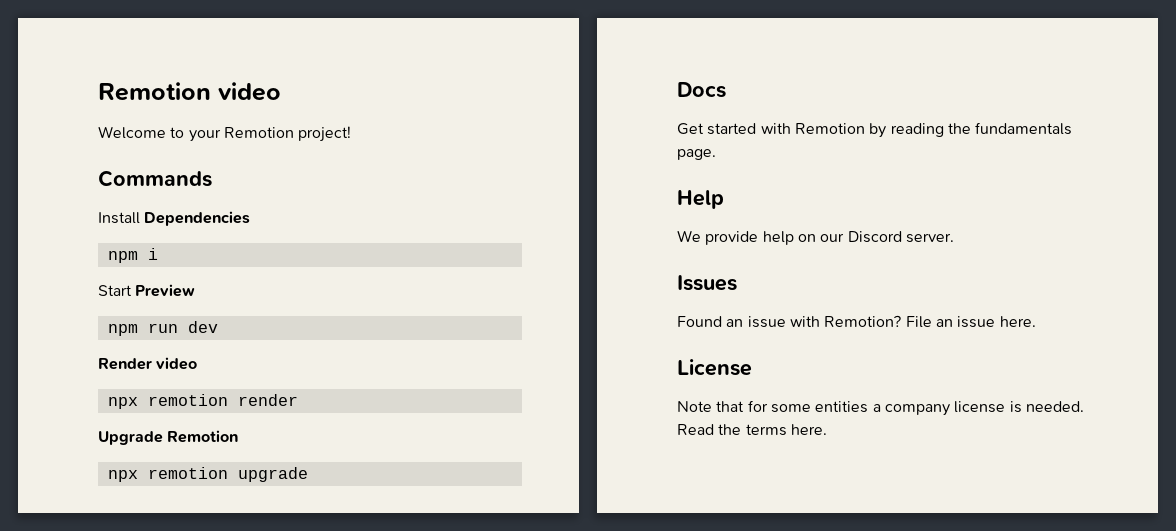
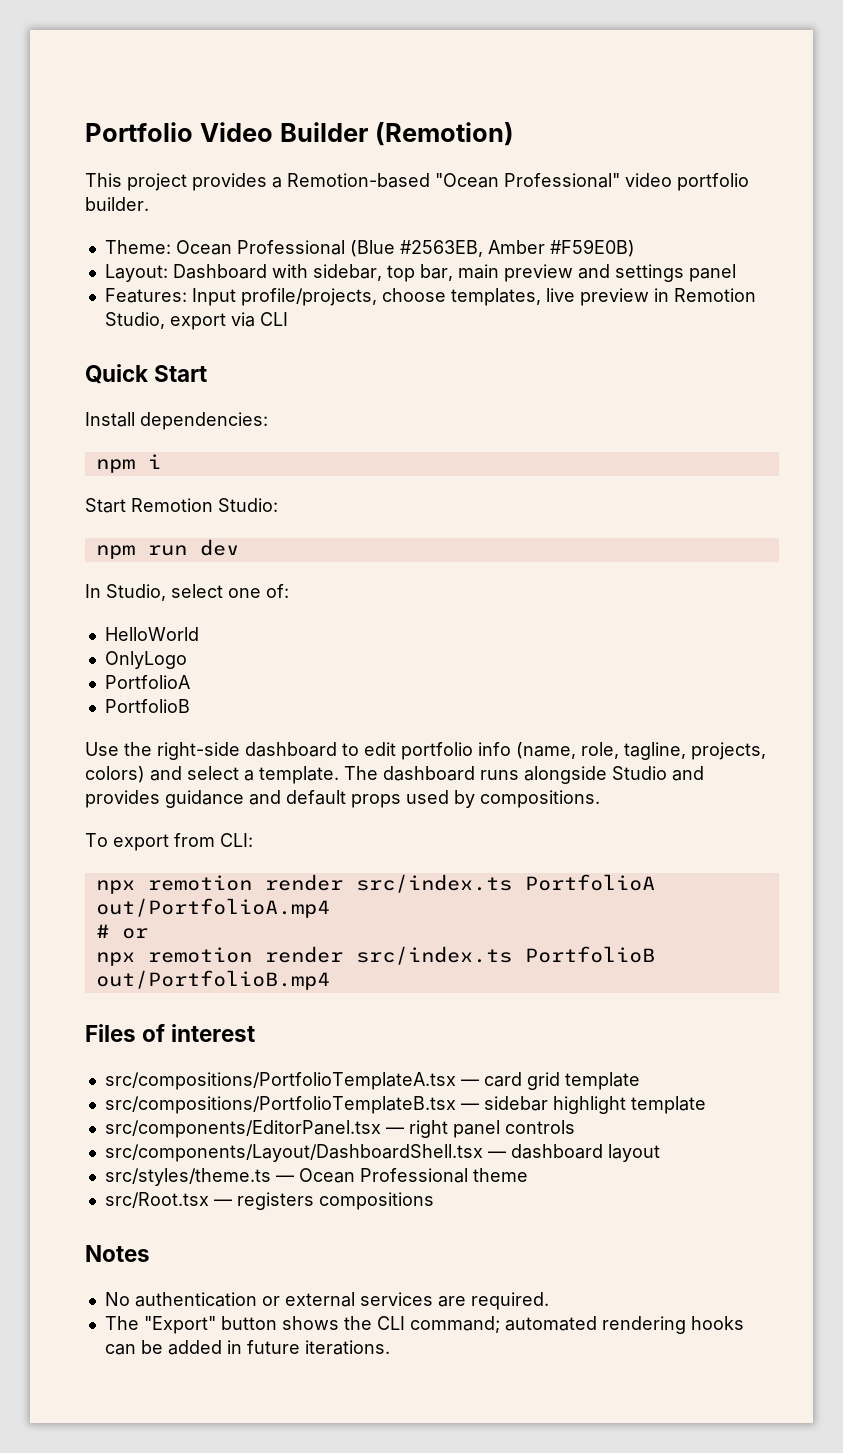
- Remotion video
- Welcome to your Remotion project!
- Commands
+ Portfolio Video Builder (Remotion)
+ This project provides a Remotion-based "Ocean Professional" video portfolio builder.
+ Theme: Ocean Professional (Blue #2563EB, Amber #F59E0B)
+ Layout: Dashboard with sidebar, top bar, main preview and settings panel
+ Features: Input profile/projects, choose templates, live preview in Remotion Studio, export via CLI
+ Quick Start
- Install Dependencies
+ Install dependencies:
- Start Preview
+ Start Remotion Studio:
- Render video
- npx remotion render
- Upgrade Remotion
- npx remotion upgrade
- Docs
- Get started with Remotion by reading the fundamentals page.
- Help
- We provide help on our Discord server.
- Issues
- Found an issue with Remotion? File an issue here.
- License
- Note that for some entities a company license is needed. Read the terms here.
+ In Studio, select one of:
+ HelloWorld
+ OnlyLogo
+ PortfolioA
+ PortfolioB
+ Use the right-side dashboard to edit portfolio info (name, role, tagline, projects, colors) and select a template. The dashboard runs alongside Studio and provides guidance and default props used by compositions.
+ To export from CLI:
+ npx remotion render src/index.ts PortfolioA out/PortfolioA.mp4
+ # or
+ npx remotion render src/index.ts PortfolioB out/PortfolioB.mp4
+ Files of interest
+ src/compositions/PortfolioTemplateA.tsx — card grid template
+ src/compositions/PortfolioTemplateB.tsx — sidebar highlight template
+ src/components/EditorPanel.tsx — right panel controls
+ src/components/Layout/DashboardShell.tsx — dashboard layout
+ src/styles/theme.ts — Ocean Professional theme
+ src/Root.tsx — registers compositions
+ Notes
+ No authentication or external services are required.
+ The "Export" button shows the CLI command; automated rendering hooks can be added in future iterations.

